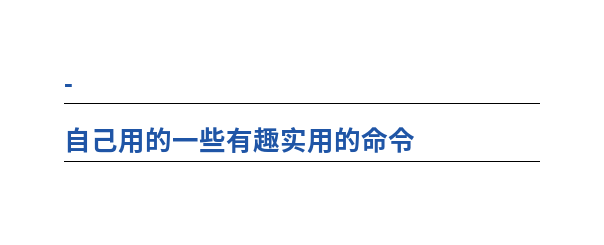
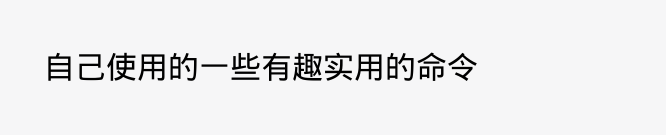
- -
- 自己用的一些有趣实用的命令
+ 自己使用的一些有趣实用的命令

